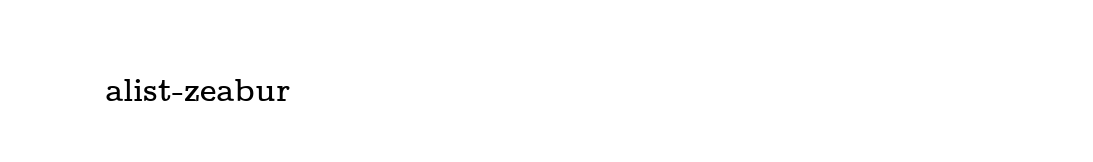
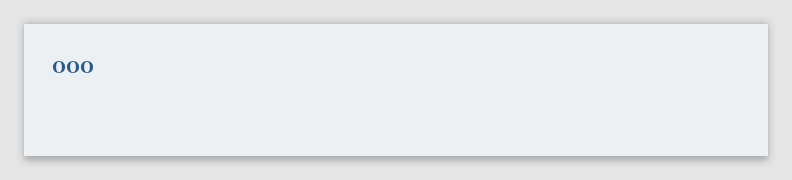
- alist-zeabur
+ ooo

